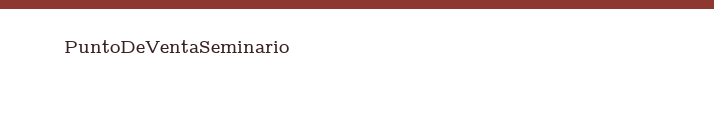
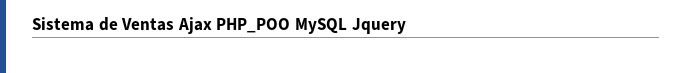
- PuntoDeVentaSeminario
+ Sistema de Ventas Ajax PHP_POO MySQL Jquery

